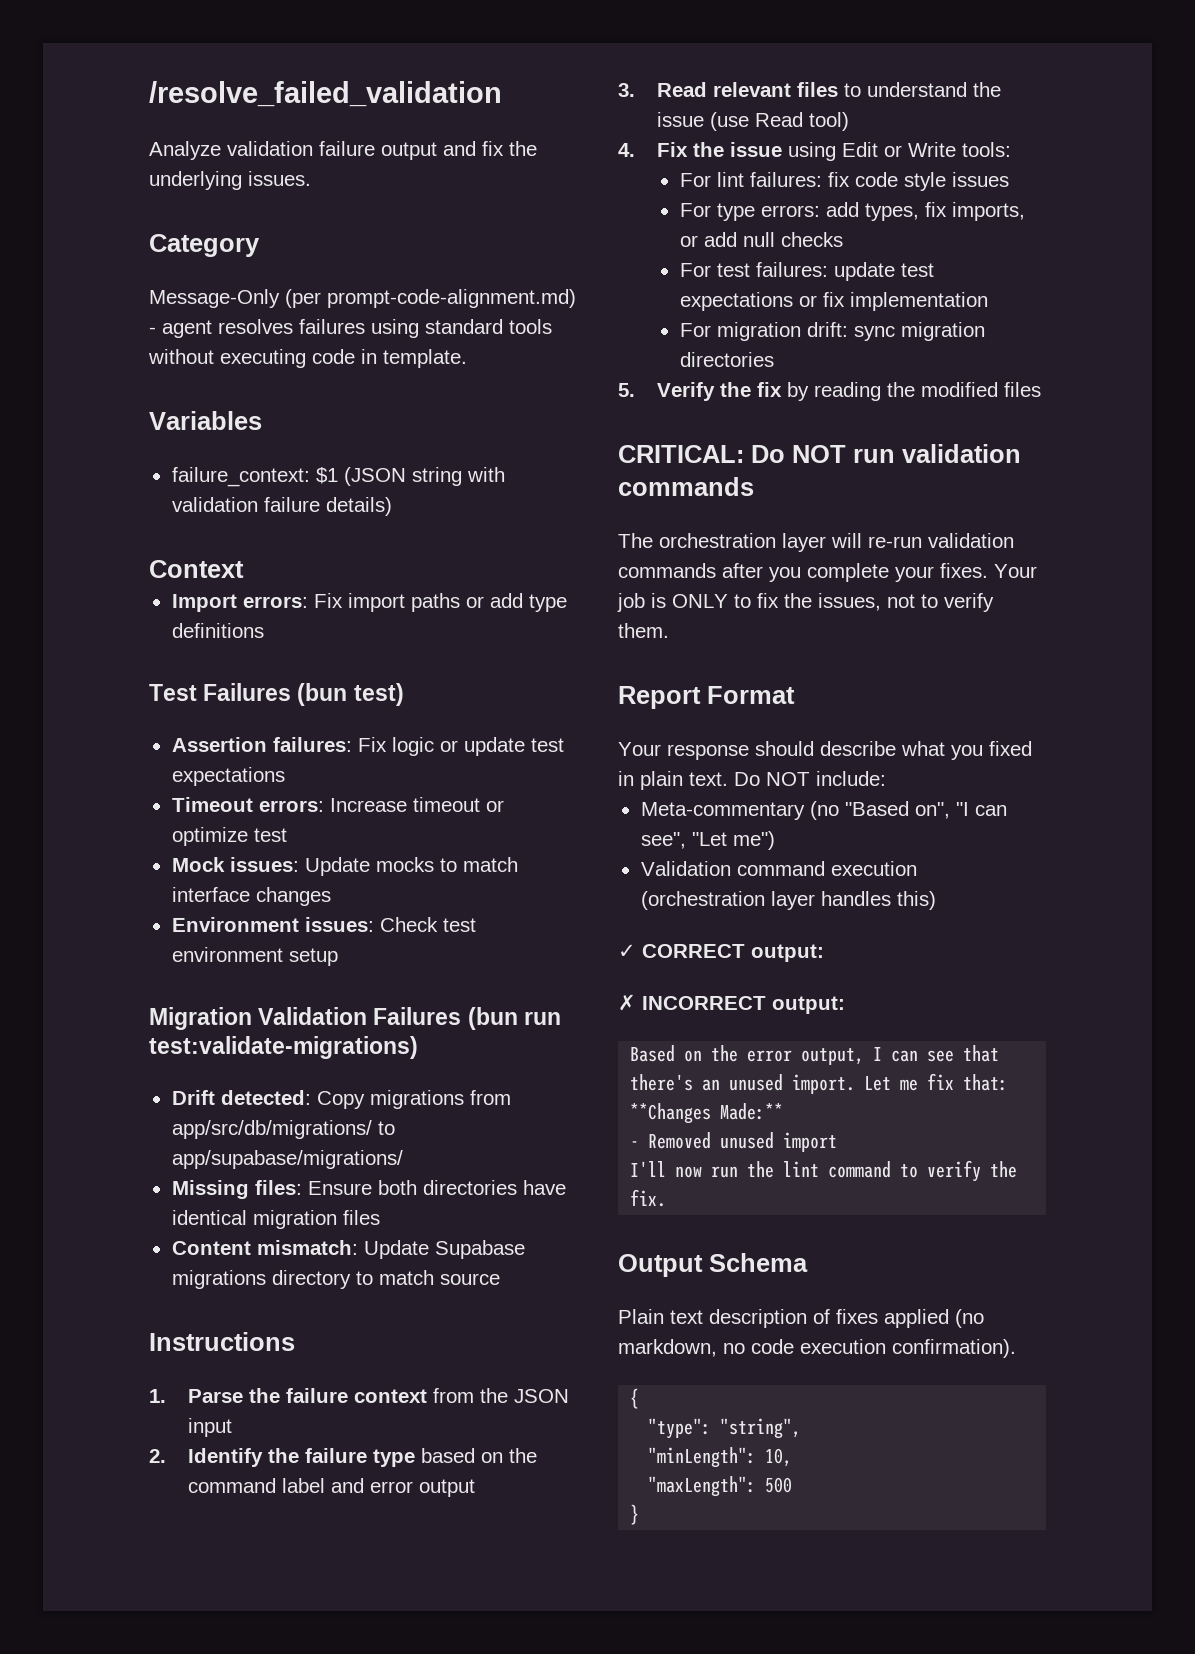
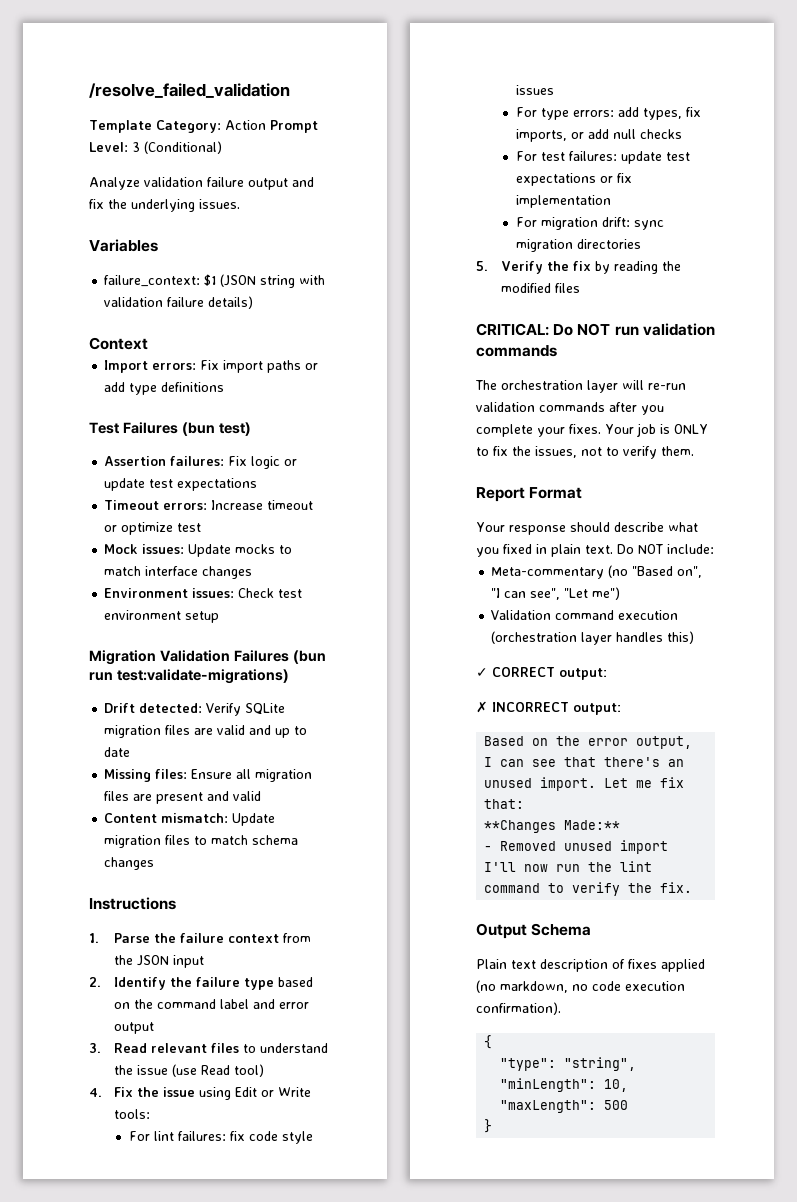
+ Template Category: Action Prompt Level: 3 (Conditional)
- Category
- Message-Only (per prompt-code-alignment.md) - agent resolves failures using standard tools without executing code in template.
- Drift detected: Copy migrations from app/src/db/migrations/ to app/supabase/migrations/
- Missing files: Ensure both directories have identical migration files
- Content mismatch: Update Supabase migrations directory to match source
+ Drift detected: Verify SQLite migration files are valid and up to date
+ Missing files: Ensure all migration files are present and valid
+ Content mismatch: Update migration files to match schema changes

